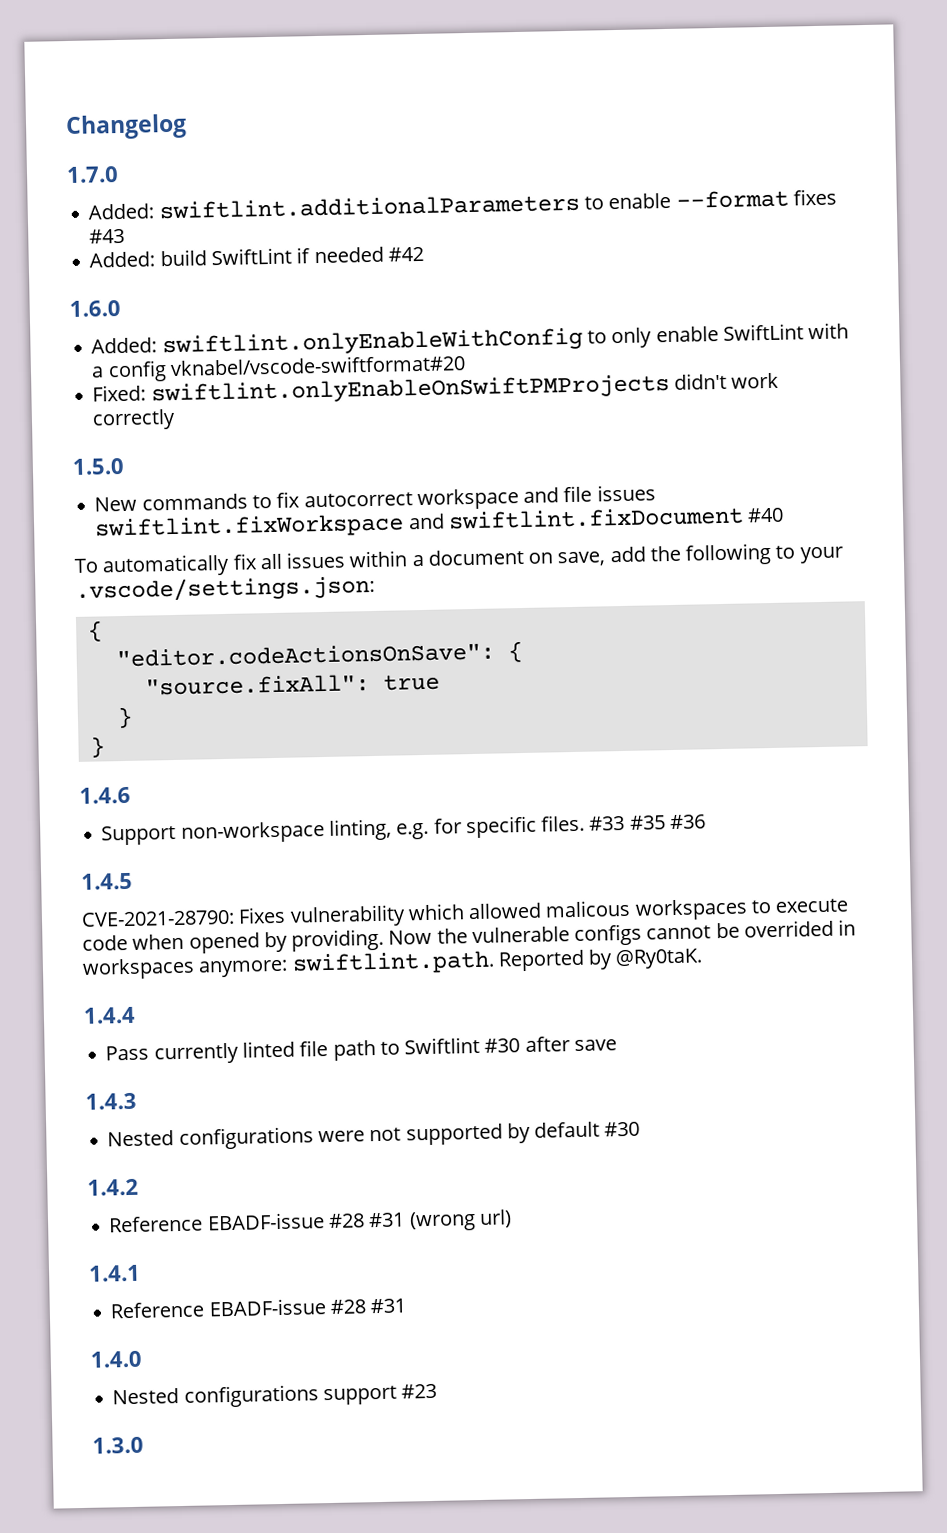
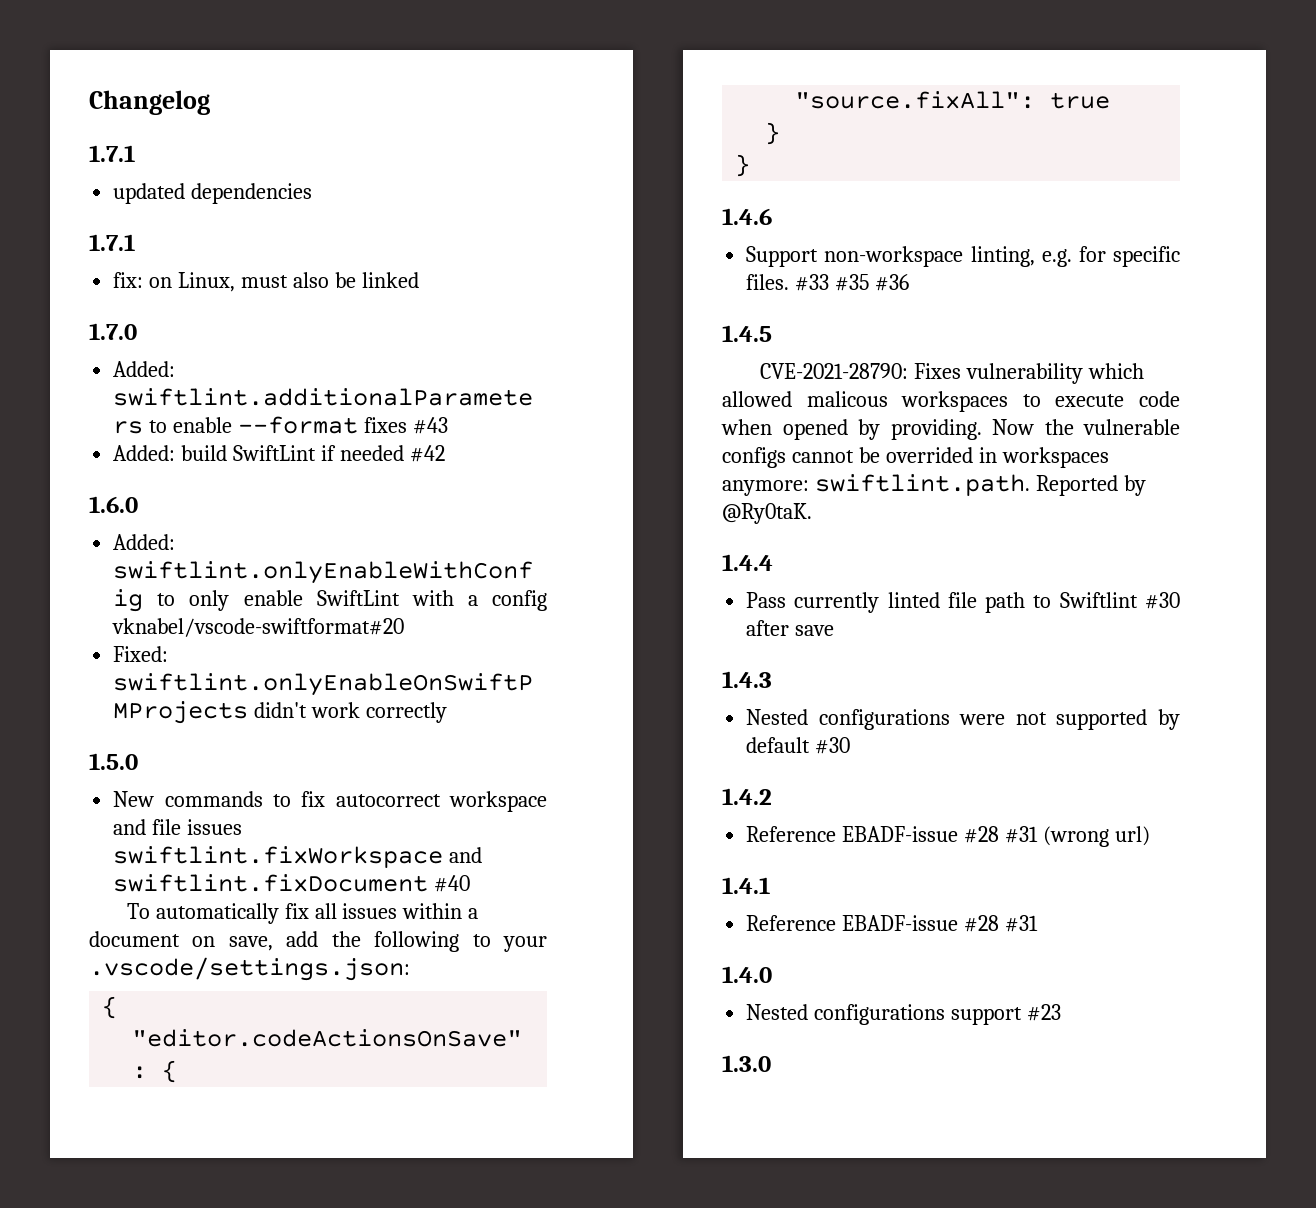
  Changelog
+ 1.7.1
+ updated dependencies
+ 1.7.1
+ fix: on Linux, must also be linked

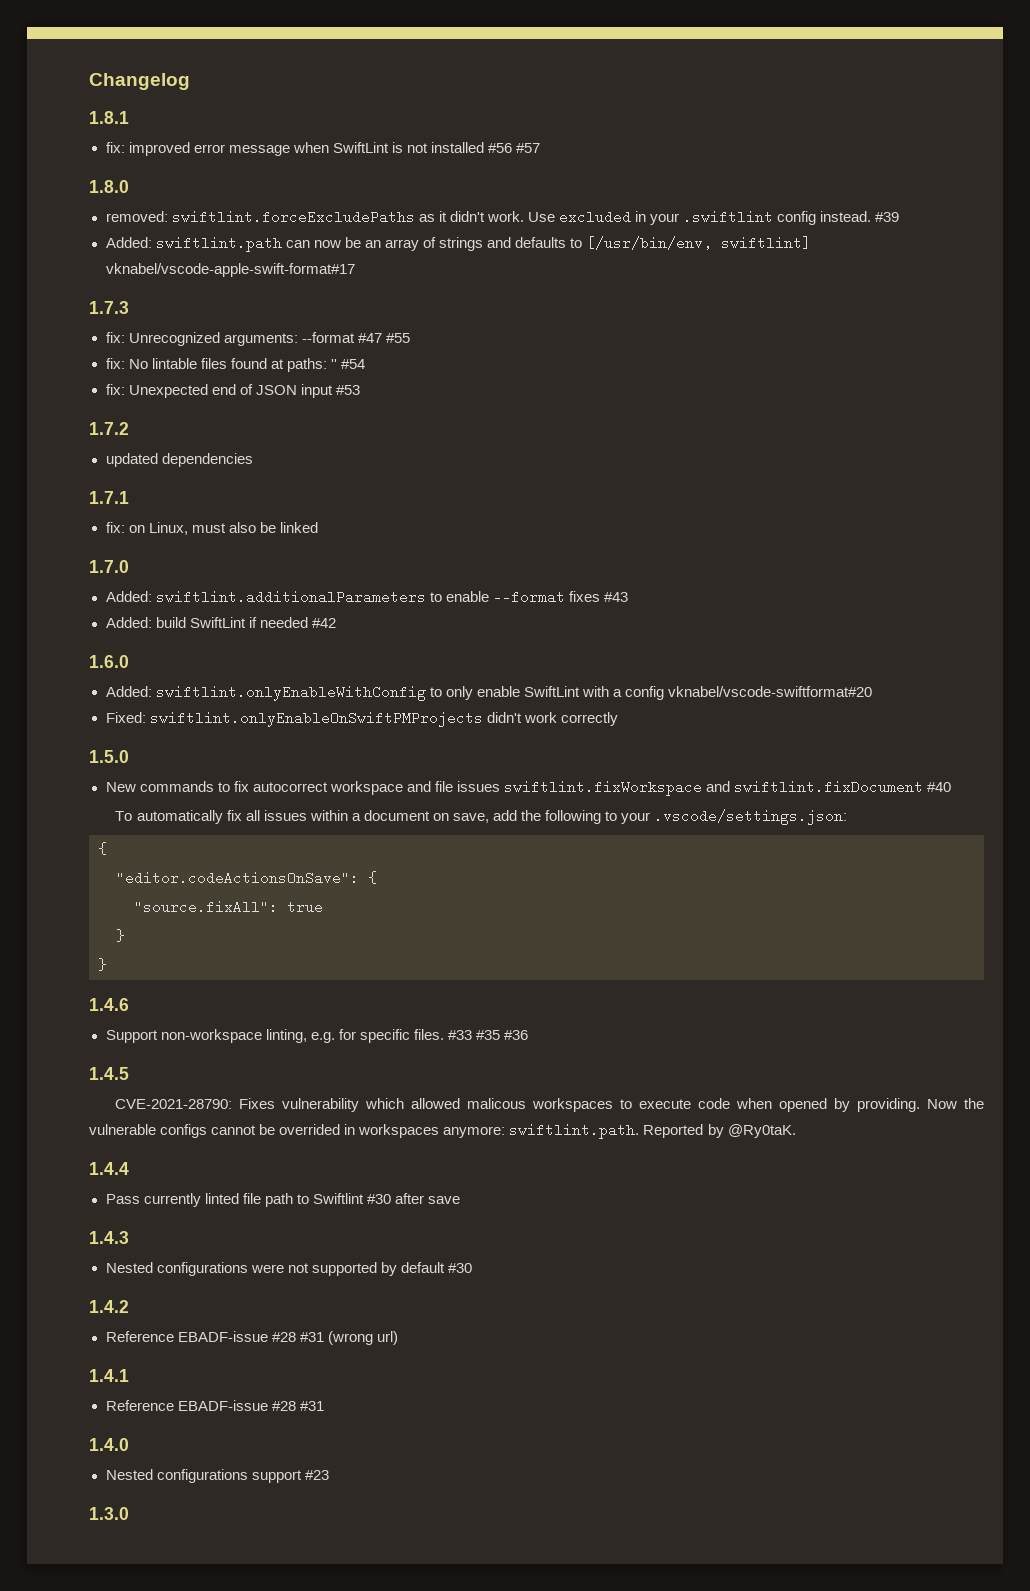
  Changelog
- 1.7.1
+ 1.8.1
+ fix: improved error message when SwiftLint is not installed #56 #57
+ 1.8.0
+ removed: swiftlint.forceExcludePaths as it didn't work. Use excluded in your .swiftlint config instead. #39
+ Added: swiftlint.path can now be an array of strings and defaults to [/usr/bin/env, swiftlint] vknabel/vscode-apple-swift-format#17
+ 1.7.3
+ fix: Unrecognized arguments: --format #47 #55
+ fix: No lintable files found at paths: '' #54
+ fix: Unexpected end of JSON input #53
+ 1.7.2

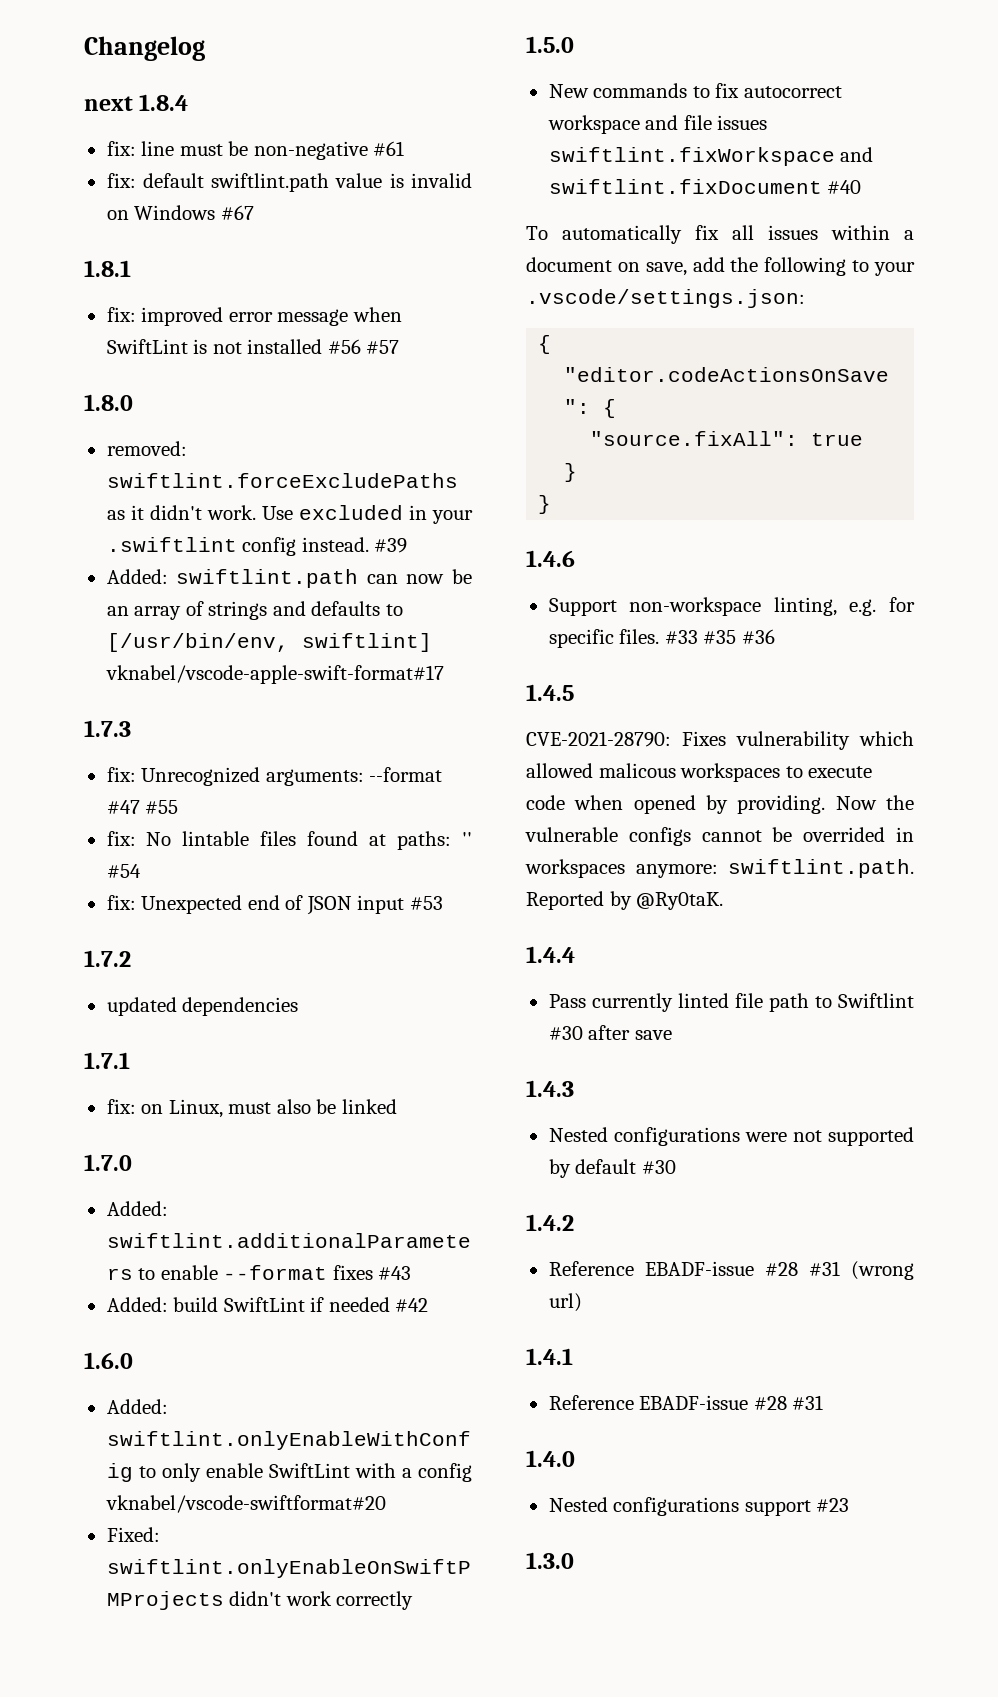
+ next 1.8.4
+ fix: line must be non-negative #61
+ fix: default swiftlint.path value is invalid on Windows #67

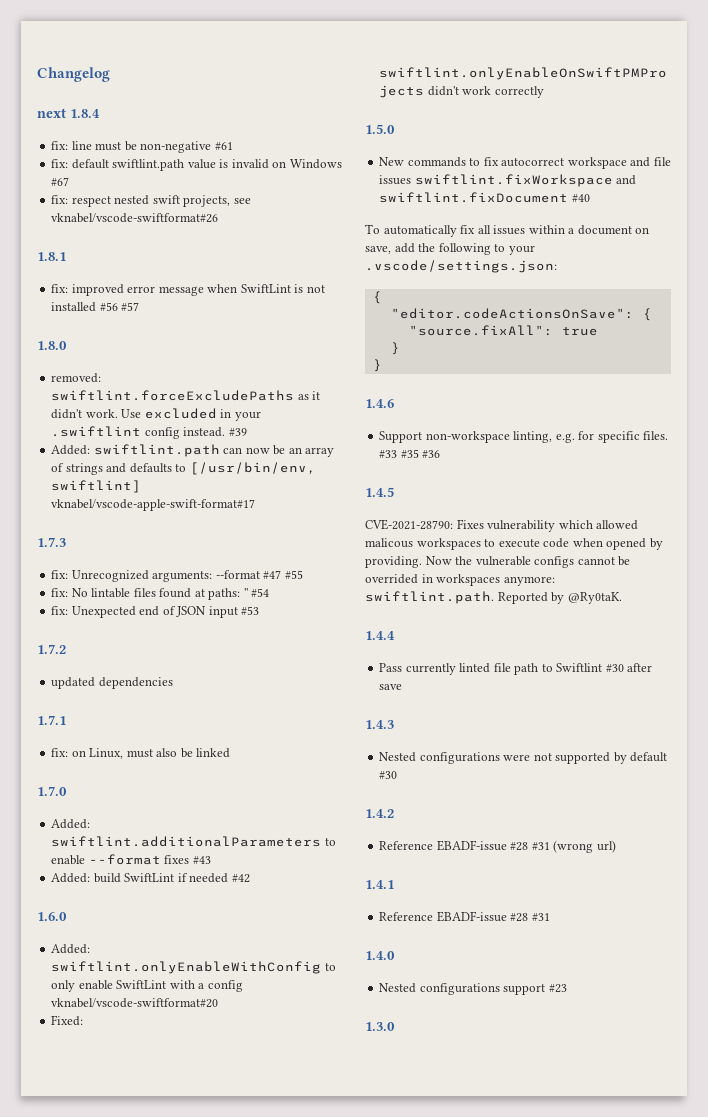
+ fix: respect nested swift projects, see vknabel/vscode-swiftformat#26

